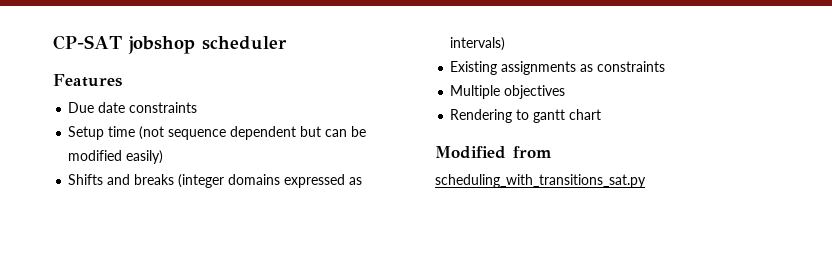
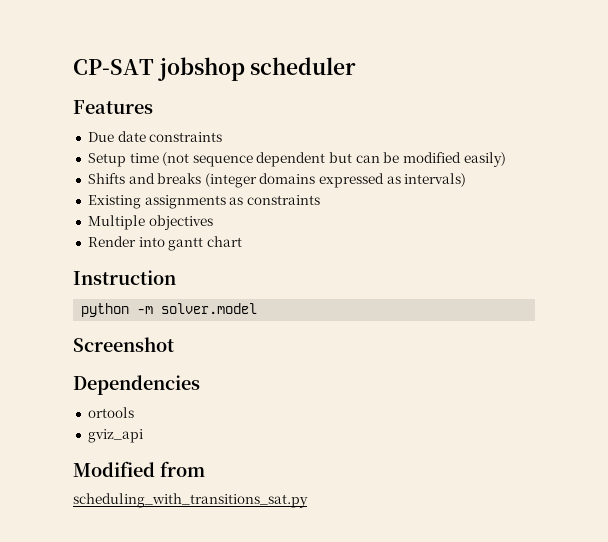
- Rendering to gantt chart
+ Render into gantt chart
+ Instruction
+ python -m solver.model
+ Screenshot
+ Dependencies
+ ortools
+ gviz_api

